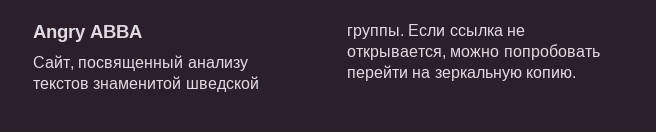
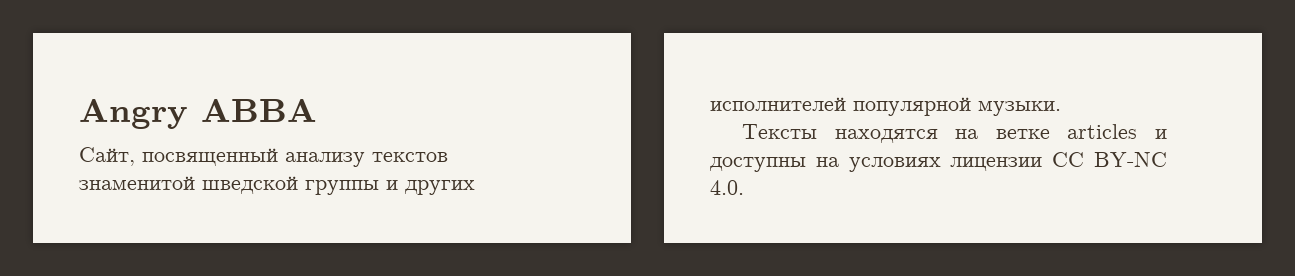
- Сайт, посвященный анализу текстов знаменитой шведской группы. Если ссылка не открывается, можно попробовать перейти на зеркальную копию.
+ Сайт, посвященный анализу текстов знаменитой шведской группы и других исполнителей популярной музыки.
+ Тексты находятся на ветке articles и доступны на условиях лицензии CC BY-NC 4.0.

